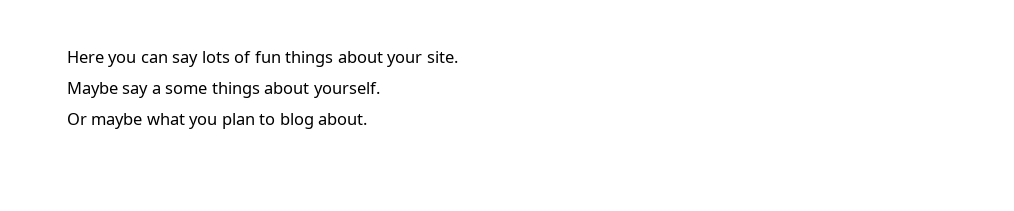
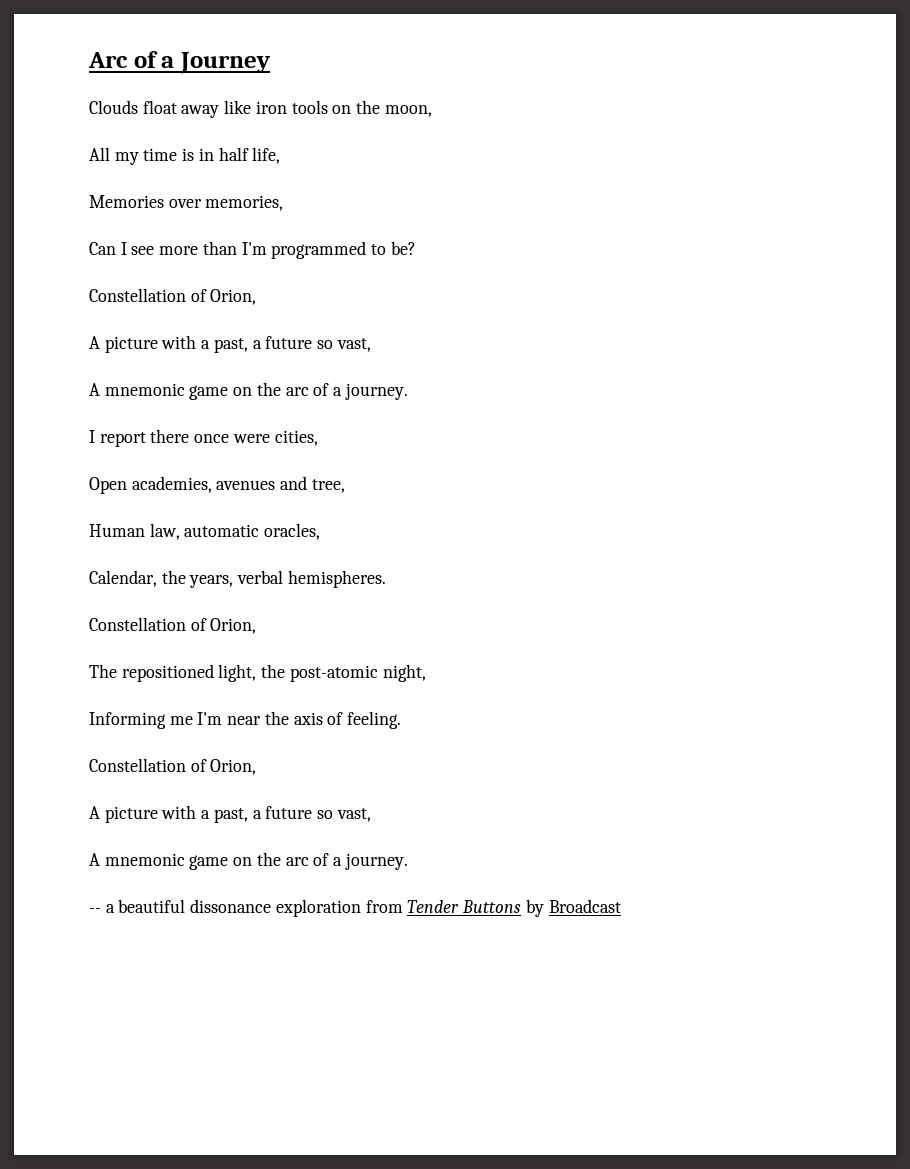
- Here you can say lots of fun things about your site.
- Maybe say a some things about yourself.
- Or maybe what you plan to blog about.
+ Arc of a Journey
+ Clouds float away like iron tools on the moon,
+ All my time is in half life,
+ Memories over memories,
+ Can I see more than I'm programmed to be?
+ Constellation of Orion,
+ A picture with a past, a future so vast,
+ A mnemonic game on the arc of a journey.
+ I report there once were cities,
+ Open academies, avenues and tree,
+ Human law, automatic oracles,
+ Calendar, the years, verbal hemispheres.
+ Constellation of Orion,
+ The repositioned light, the post-atomic night,
+ Informing me I'm near the axis of feeling.
+ Constellation of Orion,
+ A picture with a past, a future so vast,
+ A mnemonic game on the arc of a journey.
+ -- a beautiful dissonance exploration from Tender Buttons by Broadcast

